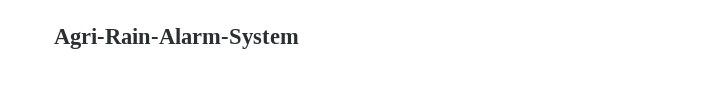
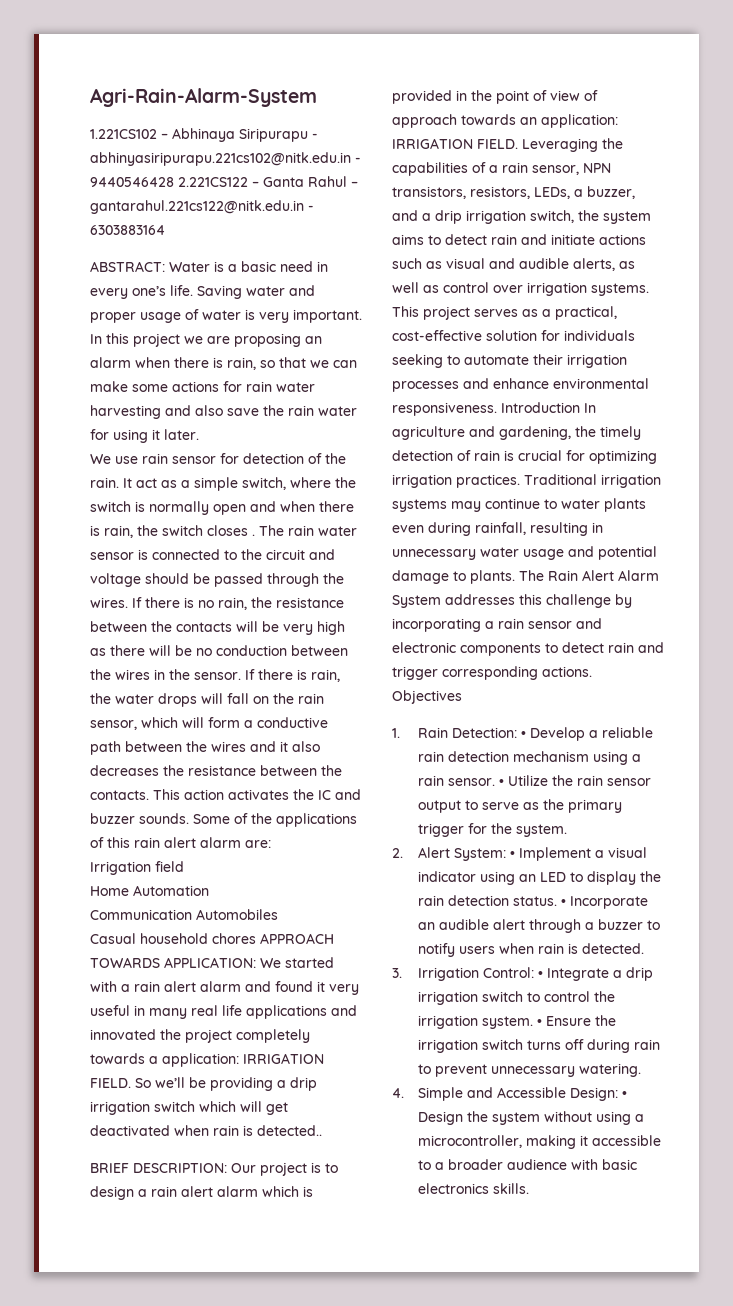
+ 1.221CS102 – Abhinaya Siripurapu - abhinyasiripurapu.221cs102@nitk.edu.in - 9440546428 2.221CS122 – Ganta Rahul – gantarahul.221cs122@nitk.edu.in - 6303883164
+ ABSTRACT: Water is a basic need in every one’s life. Saving water and proper usage of water is very important. In this project we are proposing an alarm when there is rain, so that we can make some actions for rain water harvesting and also save the rain water for using it later.
+ We use rain sensor for detection of the rain. It act as a simple switch, where the switch is normally open and when there is rain, the switch closes . The rain water sensor is connected to the circuit and voltage should be passed through the wires. If there is no rain, the resistance between the contacts will be very high as there will be no conduction between the wires in the sensor. If there is rain, the water drops will fall on the rain sensor, which will form a conductive path between the wires and it also decreases the resistance between the contacts. This action activates the IC and buzzer sounds. Some of the applications of this rain alert alarm are:
+ Irrigation field
+ Home Automation
+ Communication Automobiles
+ Casual household chores APPROACH TOWARDS APPLICATION: We started with a rain alert alarm and found it very useful in many real life applications and innovated the project completely towards a application: IRRIGATION FIELD. So we’ll be providing a drip irrigation switch which will get deactivated when rain is detected..
+ BRIEF DESCRIPTION: Our project is to design a rain alert alarm which is provided in the point of view of approach towards an application: IRRIGATION FIELD. Leveraging the capabilities of a rain sensor, NPN transistors, resistors, LEDs, a buzzer, and a drip irrigation switch, the system aims to detect rain and initiate actions such as visual and audible alerts, as well as control over irrigation systems. This project serves as a practical, cost-effective solution for individuals seeking to automate their irrigation processes and enhance environmental responsiveness. Introduction In agriculture and gardening, the timely detection of rain is crucial for optimizing irrigation practices. Traditional irrigation systems may continue to water plants even during rainfall, resulting in unnecessary water usage and potential damage to plants. The Rain Alert Alarm System addresses this challenge by incorporating a rain sensor and electronic components to detect rain and trigger corresponding actions. Objectives
+ 1. Rain Detection: • Develop a reliable rain detection mechanism using a rain sensor. • Utilize the rain sensor output to serve as the primary trigger for the system.
+ 2. Alert System: • Implement a visual indicator using an LED to display the rain detection status. • Incorporate an audible alert through a buzzer to notify users when rain is detected.
+ 3. Irrigation Control: • Integrate a drip irrigation switch to control the irrigation system. • Ensure the irrigation switch turns off during rain to prevent unnecessary watering.
+ 4. Simple and Accessible Design: • Design the system without using a microcontroller, making it accessible to a broader audience with basic electronics skills.

